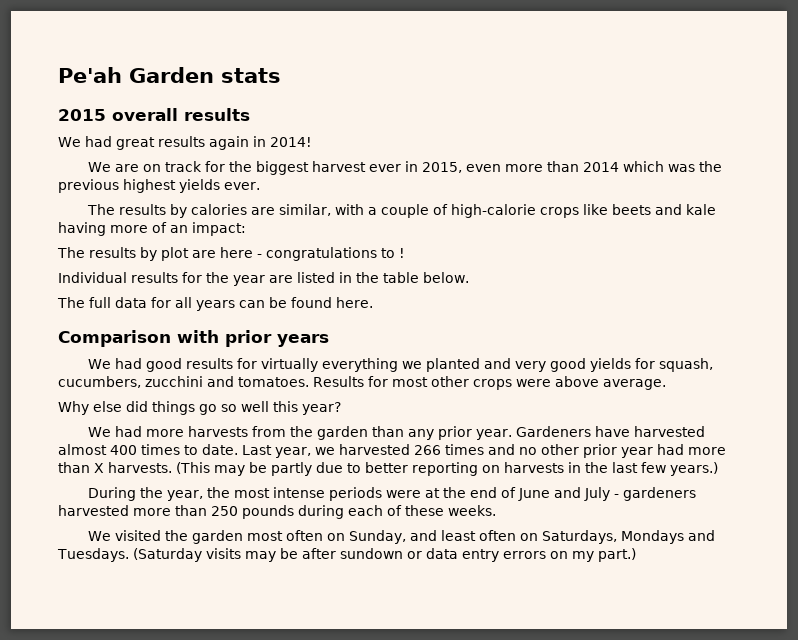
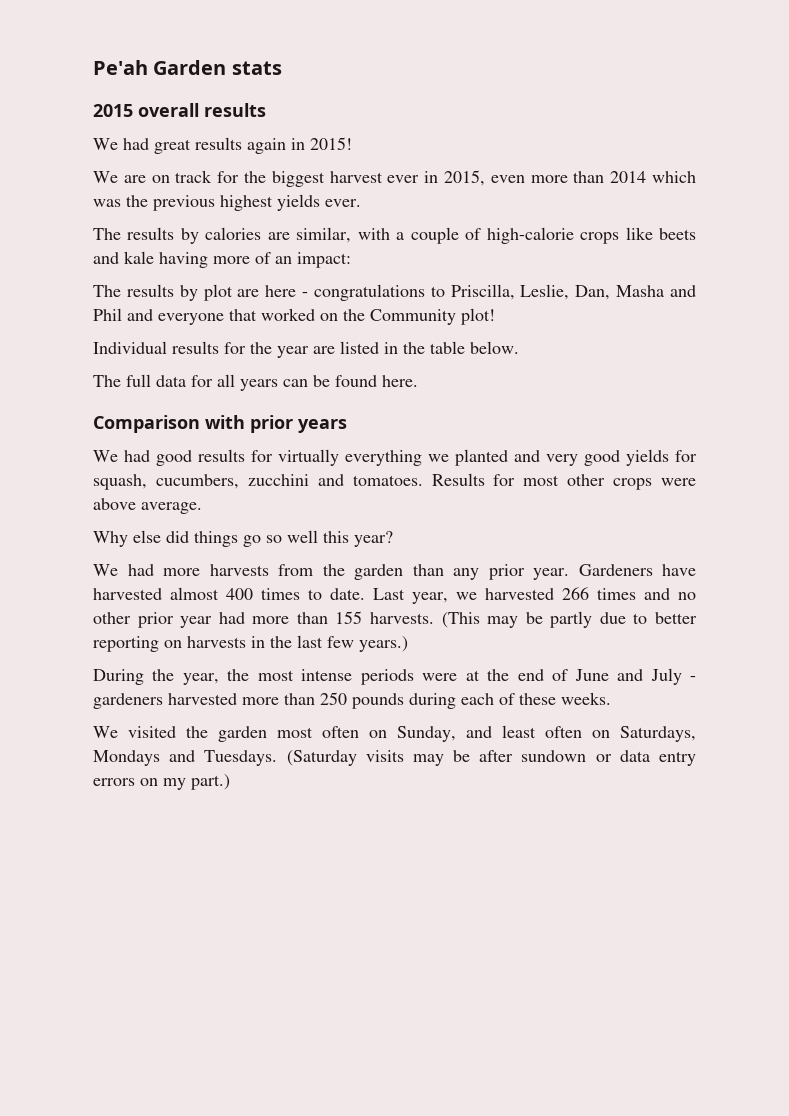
- We had great results again in 2014!
+ We had great results again in 2015!
- The results by plot are here - congratulations to !
+ The results by plot are here - congratulations to Priscilla, Leslie, Dan, Masha and Phil and everyone that worked on the Community plot!
- Last year, we harvested 266 times and no other prior year had more than X harvests.
+ Last year, we harvested 266 times and no other prior year had more than 155 harvests.

